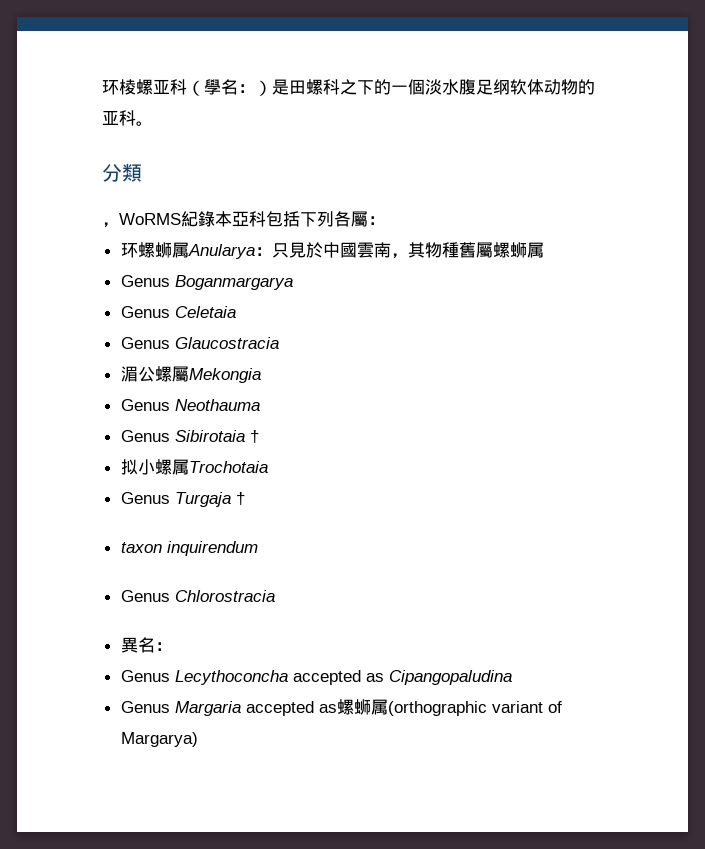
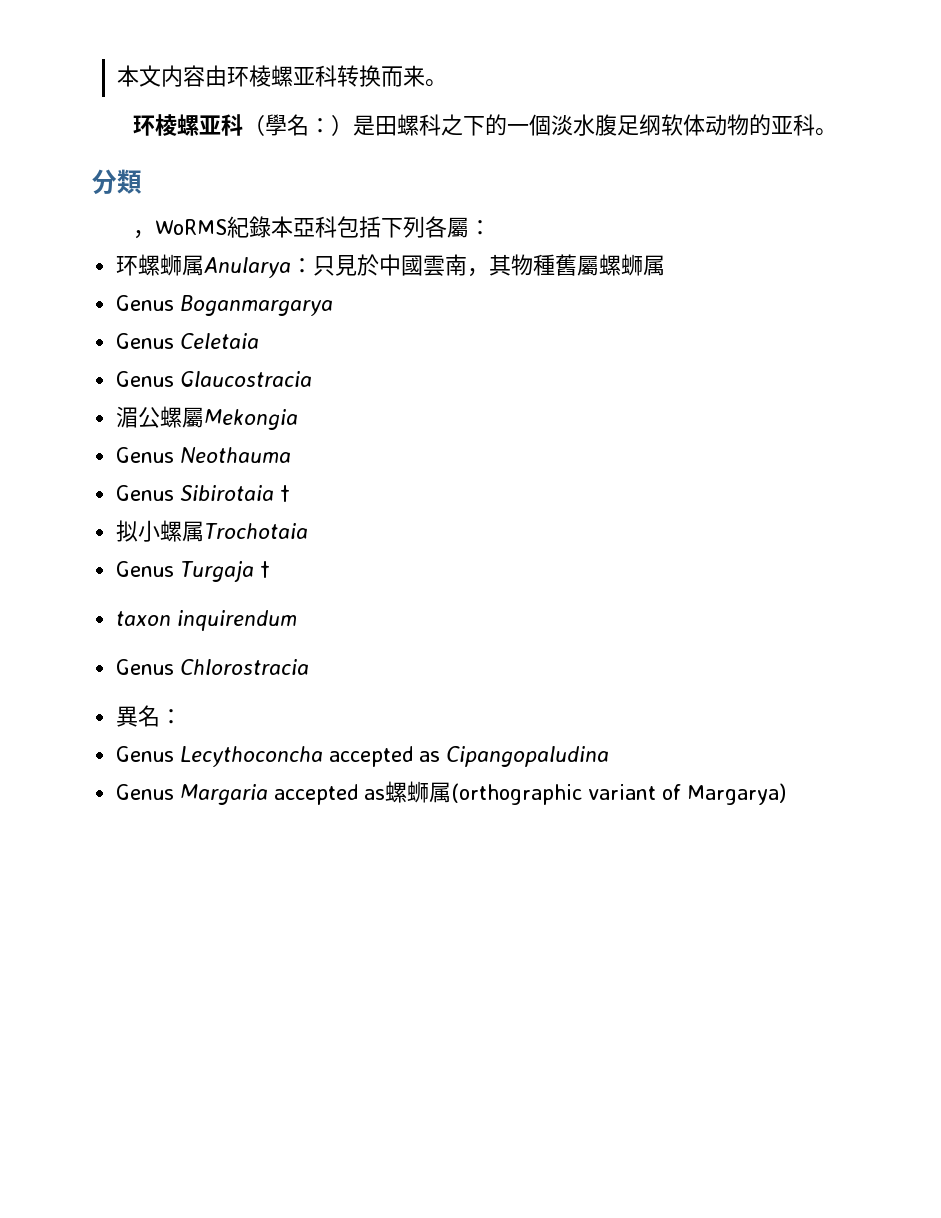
+ 本文内容由环棱螺亚科转换而来。

